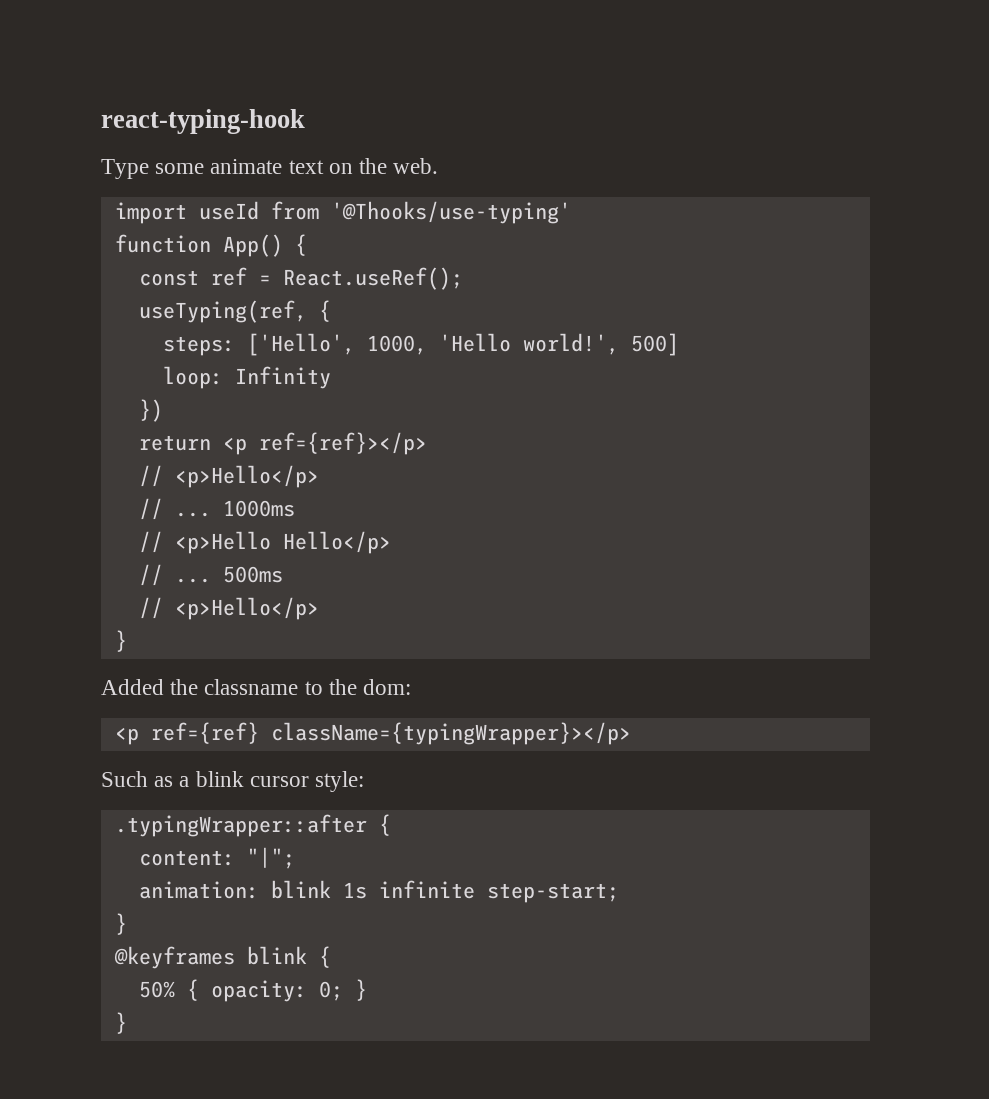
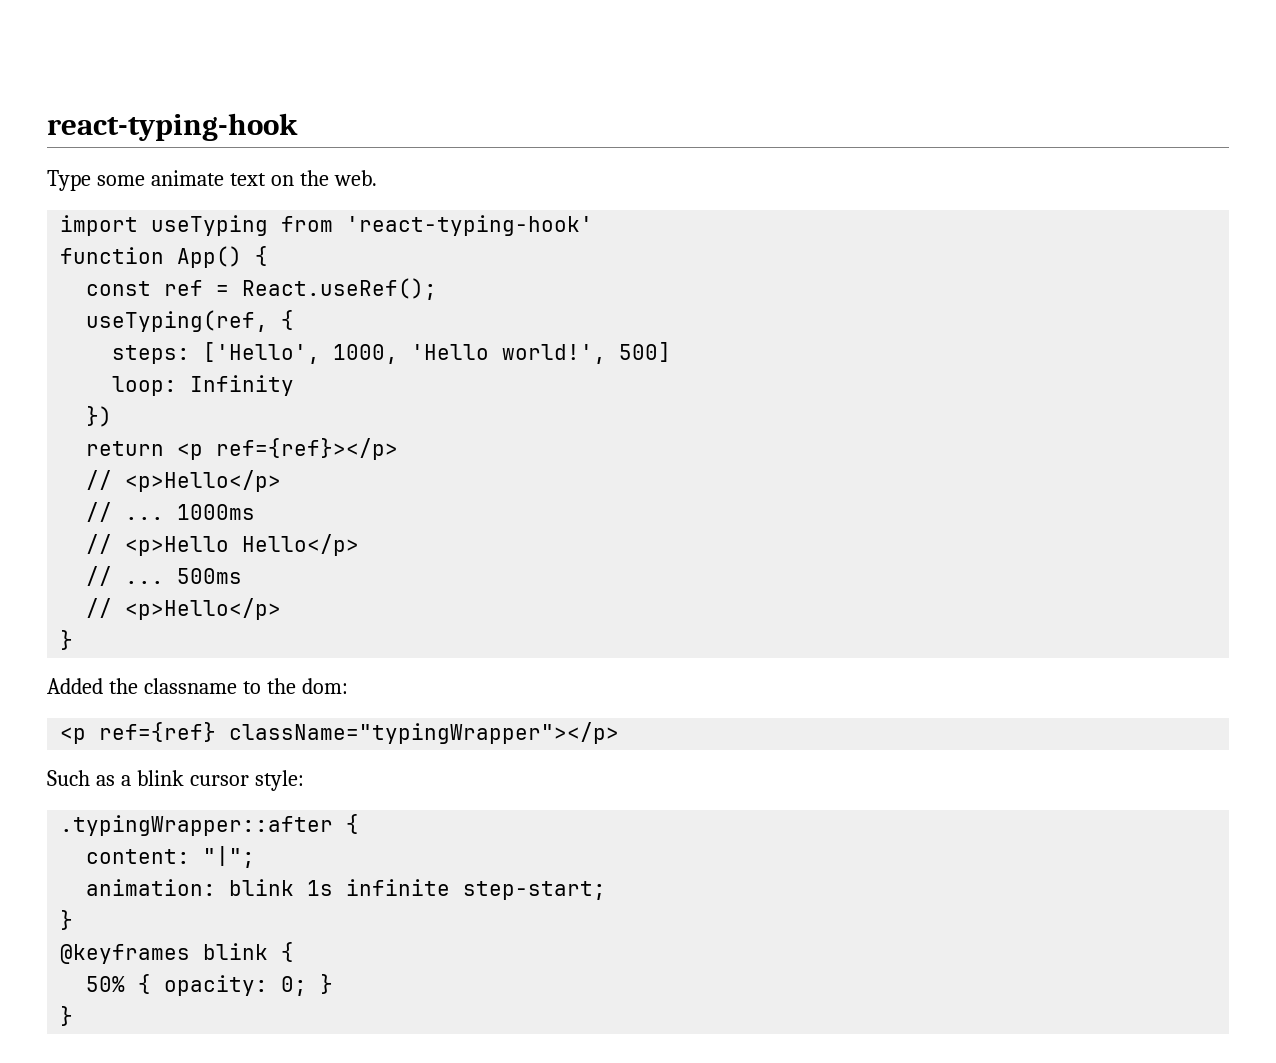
- import useId from '@Thooks/use-typing'
+ import useTyping from 'react-typing-hook'
- <p ref={ref} className={typingWrapper}></p>
+ <p ref={ref} className="typingWrapper"></p>

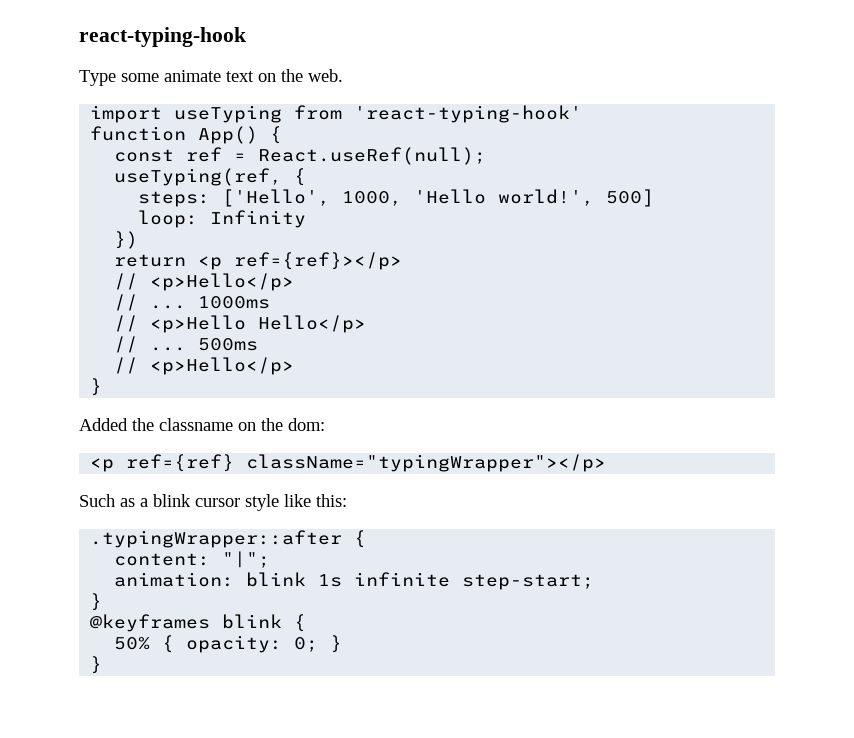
- const ref = React.useRef();
+ const ref = React.useRef(null);
- Added the classname to the dom:
+ Added the classname on the dom:
- Such as a blink cursor style:
+ Such as a blink cursor style like this:

